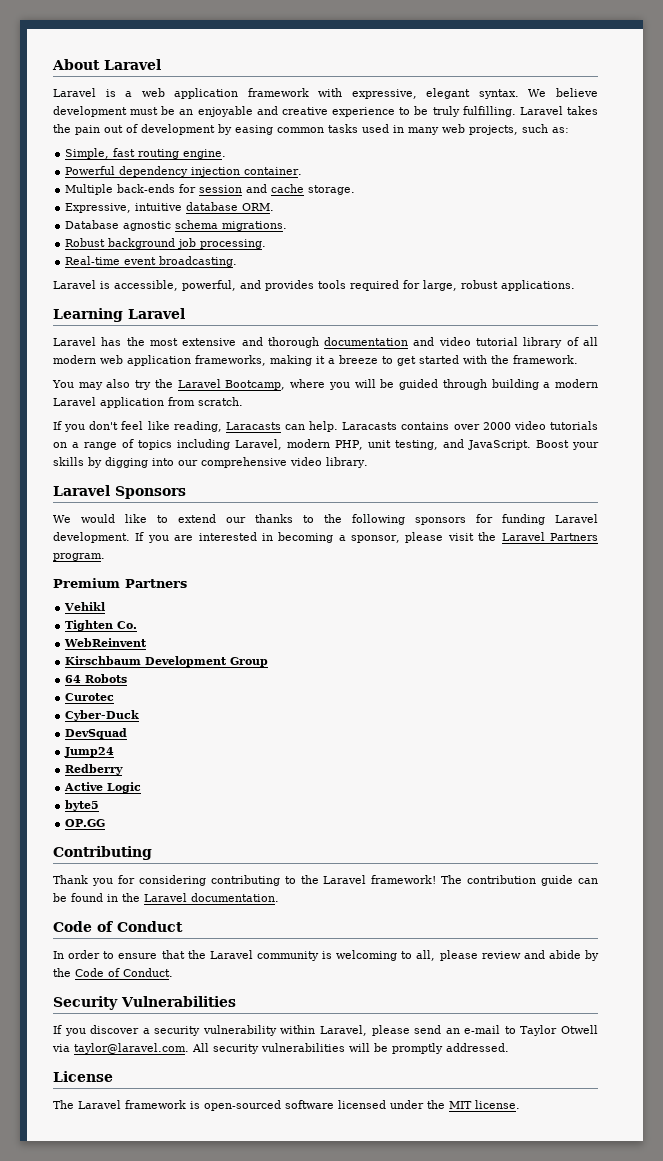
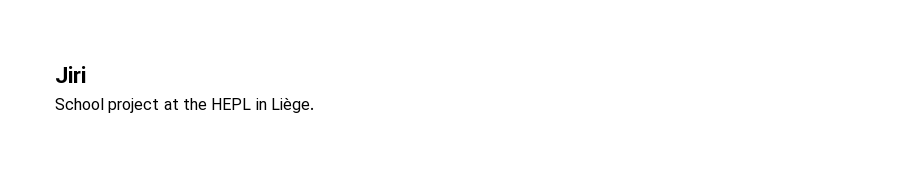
- About Laravel
- Laravel is a web application framework with expressive, elegant syntax. We believe development must be an enjoyable and creative experience to be truly fulfilling. Laravel takes the pain out of development by easing common tasks used in many web projects, such as:
- Simple, fast routing engine.
- Powerful dependency injection container.
- Multiple back-ends for session and cache storage.
- Expressive, intuitive database ORM.
- Database agnostic schema migrations.
- Robust background job processing.
- Real-time event broadcasting.
- Laravel is accessible, powerful, and provides tools required for large, robust applications.
- Learning Laravel
- Laravel has the most extensive and thorough documentation and video tutorial library of all modern web application frameworks, making it a breeze to get started with the framework.
- You may also try the Laravel Bootcamp, where you will be guided through building a modern Laravel application from scratch.
- If you don't feel like reading, Laracasts can help. Laracasts contains over 2000 video tutorials on a range of topics including Laravel, modern PHP, unit testing, and JavaScript. Boost your skills by digging into our comprehensive video library.
- Laravel Sponsors
- We would like to extend our thanks to the following sponsors for funding Laravel development. If you are interested in becoming a sponsor, please visit the Laravel Partners program.
- Premium Partners
- Vehikl
- Tighten Co.
- WebReinvent
- Kirschbaum Development Group
- 64 Robots
- Curotec
- Cyber-Duck
- DevSquad
- Jump24
- Redberry
- Active Logic
- byte5
- OP.GG
- Contributing
- Thank you for considering contributing to the Laravel framework! The contribution guide can be found in the Laravel documentation.
- Code of Conduct
- In order to ensure that the Laravel community is welcoming to all, please review and abide by the Code of Conduct.
- Security Vulnerabilities
- If you discover a security vulnerability within Laravel, please send an e-mail to Taylor Otwell via taylor@laravel.com. All security vulnerabilities will be promptly addressed.
- License
- The Laravel framework is open-sourced software licensed under the MIT license.
+ Jiri
+ School project at the HEPL in Liège.

